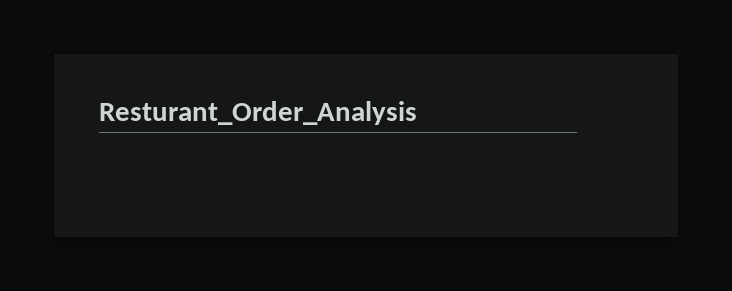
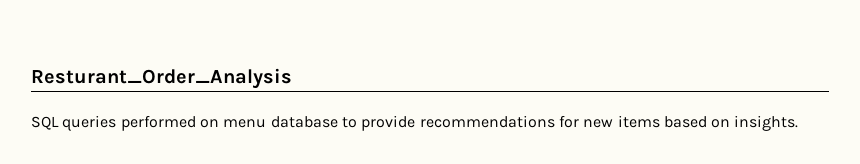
+ SQL queries performed on menu database to provide recommendations for new items based on insights.

